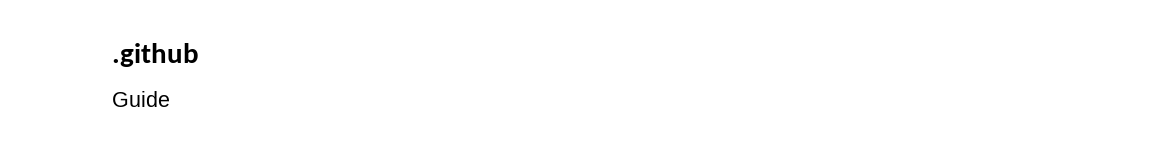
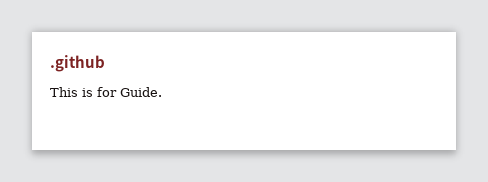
- Guide
+ This is for Guide.

